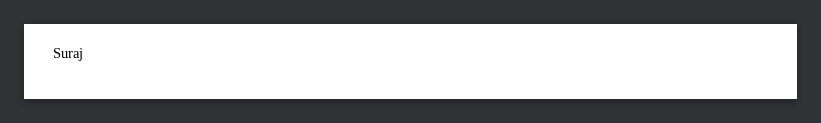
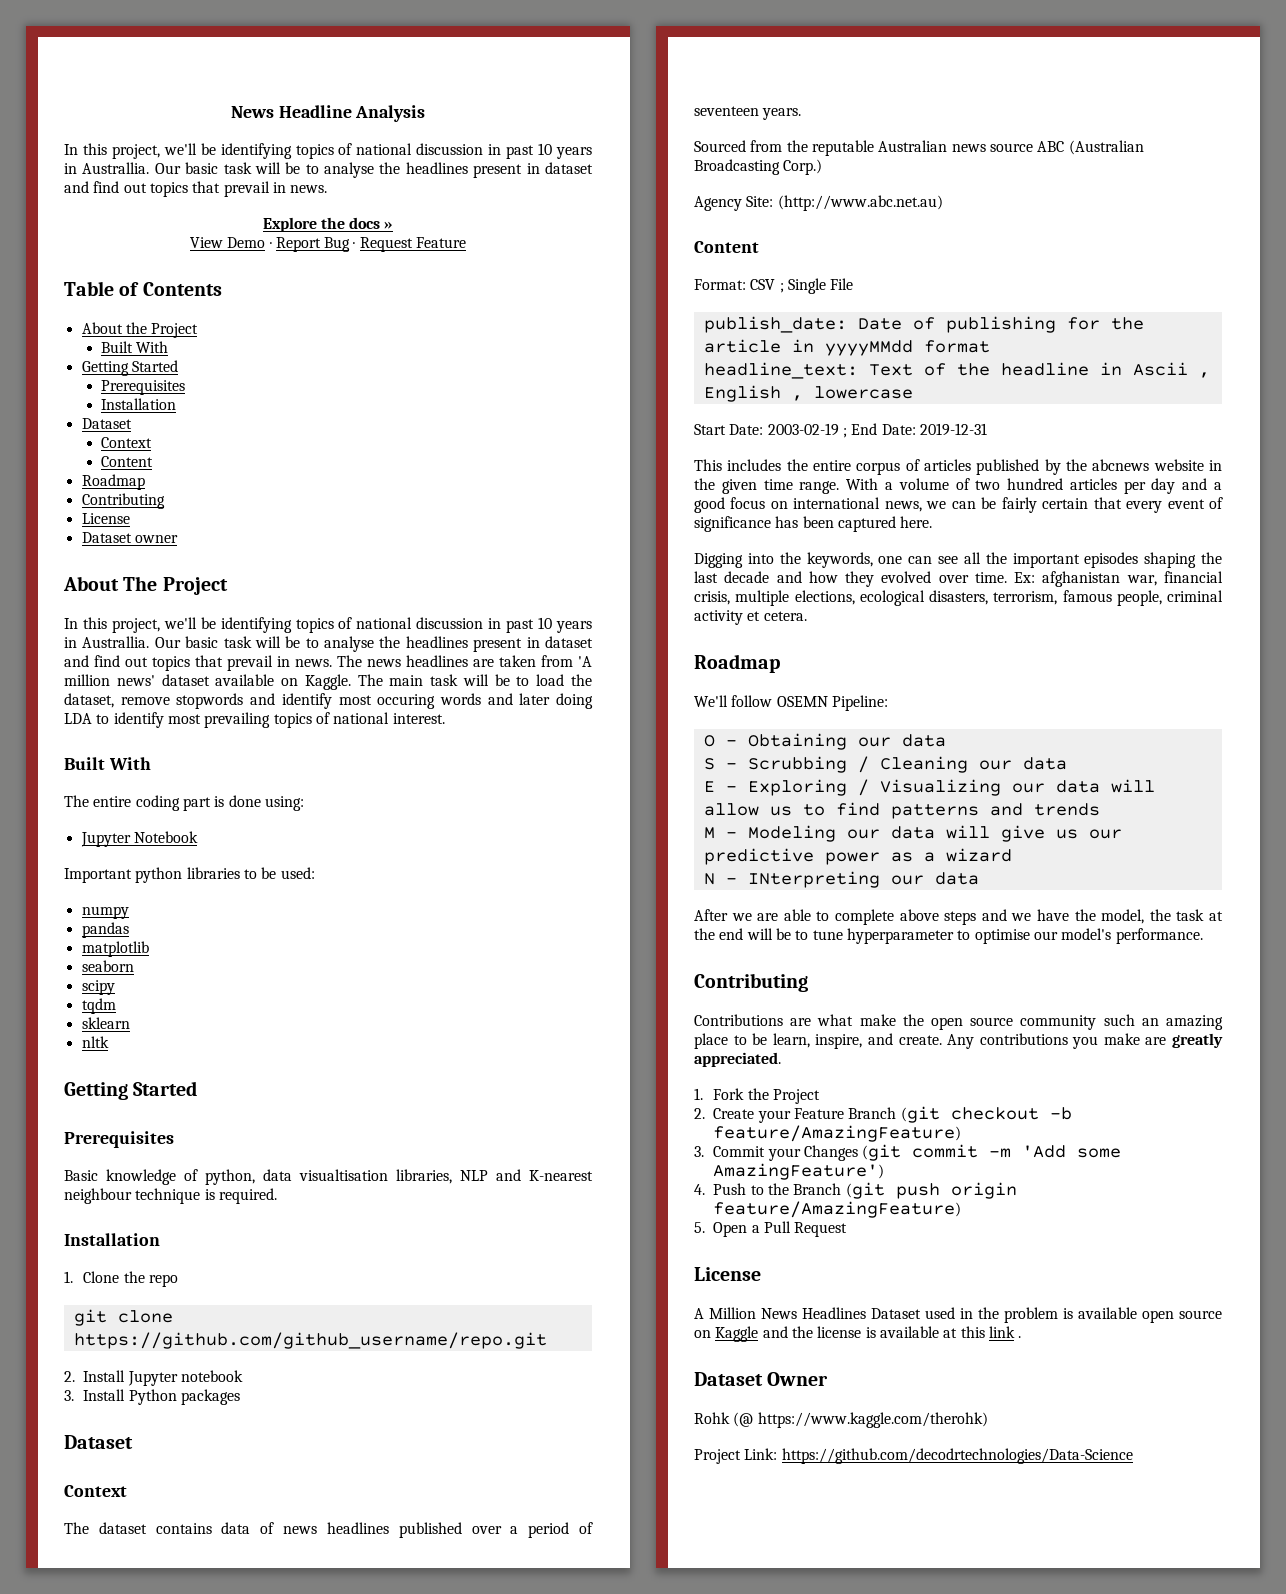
- Suraj
+ News Headline Analysis
+ In this project, we'll be identifying topics of national discussion in past 10 years in Australlia. Our basic task will be to analyse the headlines present in dataset and find out topics that prevail in news.
+ Explore the docs »
+ View Demo · Report Bug · Request Feature
+ Table of Contents
+ About the Project
+ Built With
+ Getting Started
+ Prerequisites
+ Installation
+ Dataset
+ Context
+ Content
+ Roadmap
+ Contributing
+ License
+ Dataset owner
+ About The Project
+ In this project, we'll be identifying topics of national discussion in past 10 years in Australlia. Our basic task will be to analyse the headlines present in dataset and find out topics that prevail in news. The news headlines are taken from 'A million news' dataset available on Kaggle. The main task will be to load the dataset, remove stopwords and identify most occuring words and later doing LDA to identify most prevailing topics of national interest.
+ Built With
+ The entire coding part is done using:
+ Jupyter Notebook
+ Important python libraries to be used:
+ numpy
+ pandas
+ matplotlib
+ seaborn
+ scipy
+ tqdm
+ sklearn
+ nltk
+ Getting Started
+ Prerequisites
+ Basic knowledge of python, data visualtisation libraries, NLP and K-nearest neighbour technique is required.
+ Installation
+ 1. Clone the repo
+ git clone https://github.com/github_username/repo.git
+ 2. Install Jupyter notebook
+ 3. Install Python packages
+ Dataset
+ Context
+ The dataset contains data of news headlines published over a period of seventeen years.
+ Sourced from the reputable Australian news source ABC (Australian Broadcasting Corp.)
+ Agency Site: (http://www.abc.net.au)
+ Content
+ Format: CSV ; Single File
+ publish_date: Date of publishing for the article in yyyyMMdd format
+ headline_text: Text of the headline in Ascii , English , lowercase
+ Start Date: 2003-02-19 ; End Date: 2019-12-31
+ This includes the entire corpus of articles published by the abcnews website in the given time range. With a volume of two hundred articles per day and a good focus on international news, we can be fairly certain that every event of significance has been captured here.
+ Digging into the keywords, one can see all the important episodes shaping the last decade and how they evolved over time. Ex: afghanistan war, financial crisis, multiple elections, ecological disasters, terrorism, famous people, criminal activity et cetera.
+ Roadmap
+ We'll follow OSEMN Pipeline:
+ O - Obtaining our data
+ S - Scrubbing / Cleaning our data
+ E - Exploring / Visualizing our data will allow us to find patterns and trends
+ M - Modeling our data will give us our predictive power as a wizard
+ N - INterpreting our data
+ After we are able to complete above steps and we have the model, the task at the end will be to tune hyperparameter to optimise our model's performance.
+ Contributing
+ Contributions are what make the open source community such an amazing place to be learn, inspire, and create. Any contributions you make are greatly appreciated.
+ 1. Fork the Project
+ 2. Create your Feature Branch (git checkout -b feature/AmazingFeature)
+ 3. Commit your Changes (git commit -m 'Add some AmazingFeature')
+ 4. Push to the Branch (git push origin feature/AmazingFeature)
+ 5. Open a Pull Request
+ License
+ A Million News Headlines Dataset used in the problem is available open source on Kaggle and the license is available at this link .
+ Dataset Owner
+ Rohk (@ https://www.kaggle.com/therohk)
+ Project Link: https://github.com/decodrtechnologies/Data-Science

